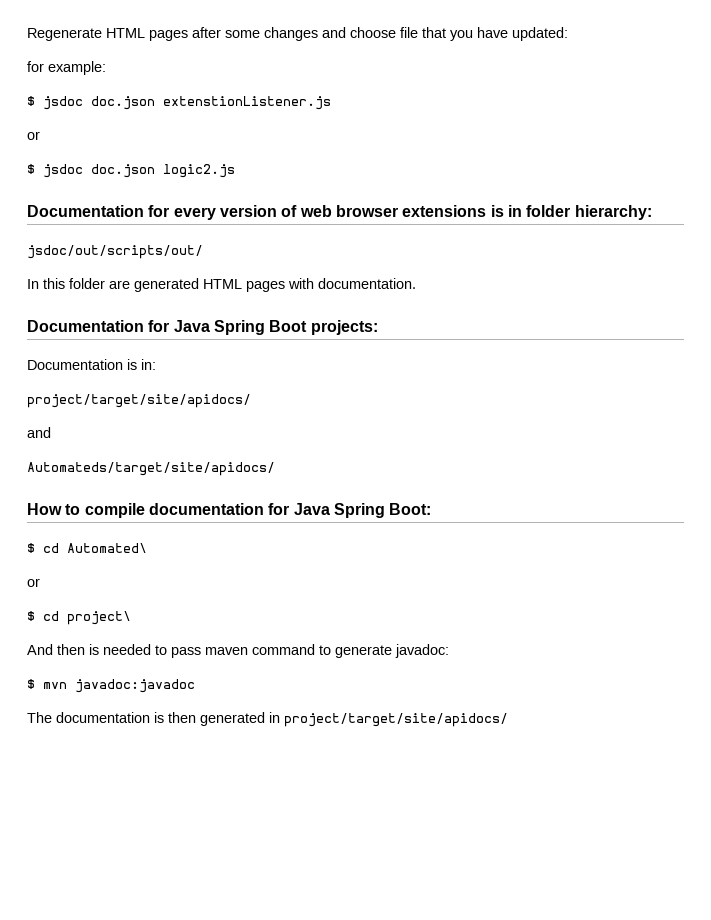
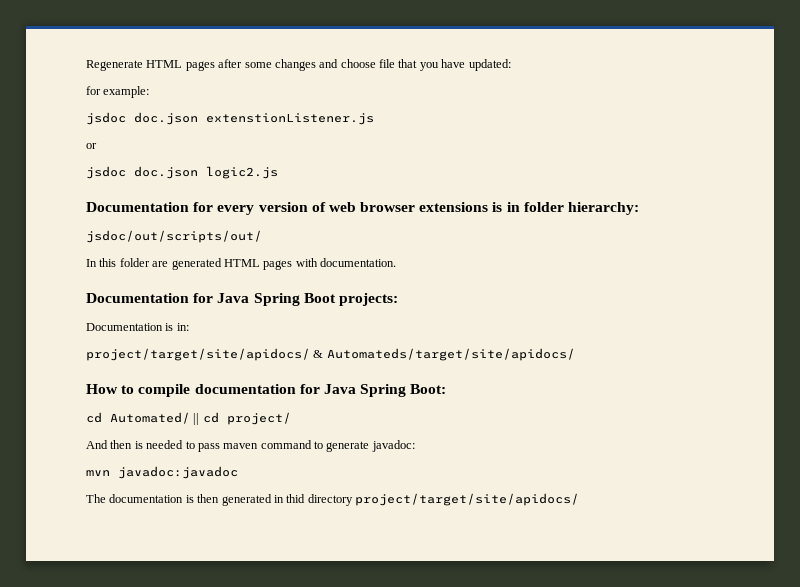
- $ jsdoc doc.json extenstionListener.js
+ jsdoc doc.json extenstionListener.js
- $ jsdoc doc.json logic2.js
+ jsdoc doc.json logic2.js
  Documentation is in:
- project/target/site/apidocs/
- and
- Automateds/target/site/apidocs/
+ project/target/site/apidocs/ & Automateds/target/site/apidocs/
- $ cd Automated\
- or
- $ cd project\
+ cd Automated/ || cd project/
- $ mvn javadoc:javadoc
+ mvn javadoc:javadoc
- The documentation is then generated in project/target/site/apidocs/
+ The documentation is then generated in thid directory project/target/site/apidocs/

